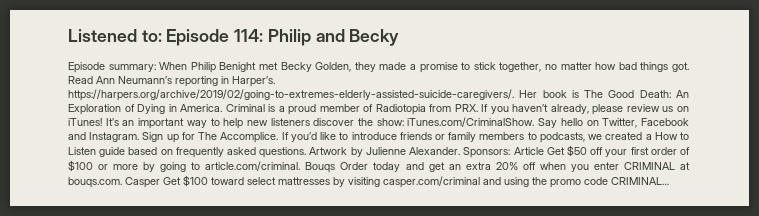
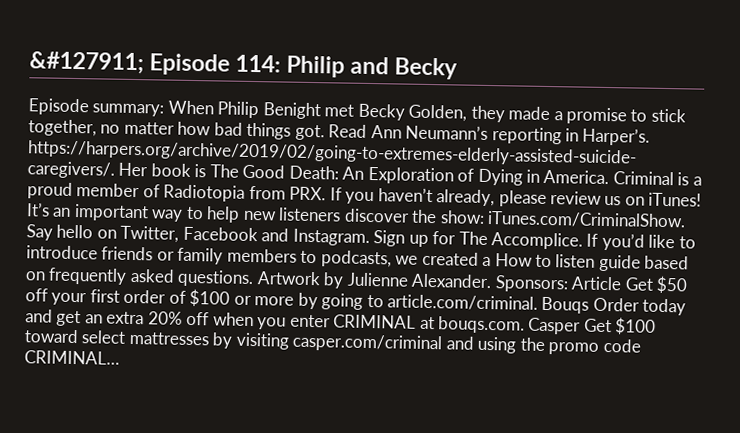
- Listened to: Episode 114: Philip and Becky
+ &#127911; Episode 114: Philip and Becky
- If you’d like to introduce friends or family members to podcasts, we created a How to Listen guide based on frequently asked questions.
+ If you’d like to introduce friends or family members to podcasts, we created a How to listen guide based on frequently asked questions.

